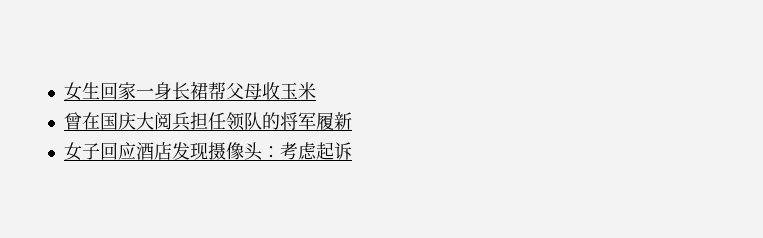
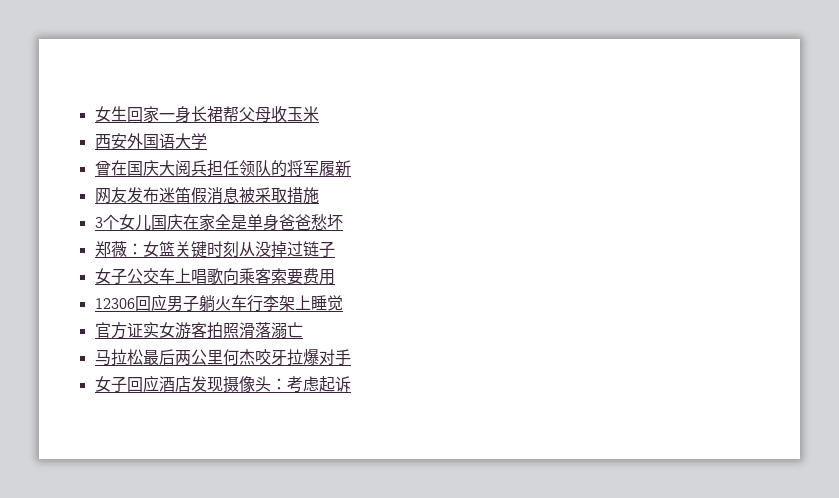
+ 西安外国语大学
+ 网友发布迷笛假消息被采取措施
+ 3个女儿国庆在家全是单身爸爸愁坏
+ 郑薇：女篮关键时刻从没掉过链子
+ 女子公交车上唱歌向乘客索要费用
+ 12306回应男子躺火车行李架上睡觉
+ 官方证实女游客拍照滑落溺亡
+ 马拉松最后两公里何杰咬牙拉爆对手

